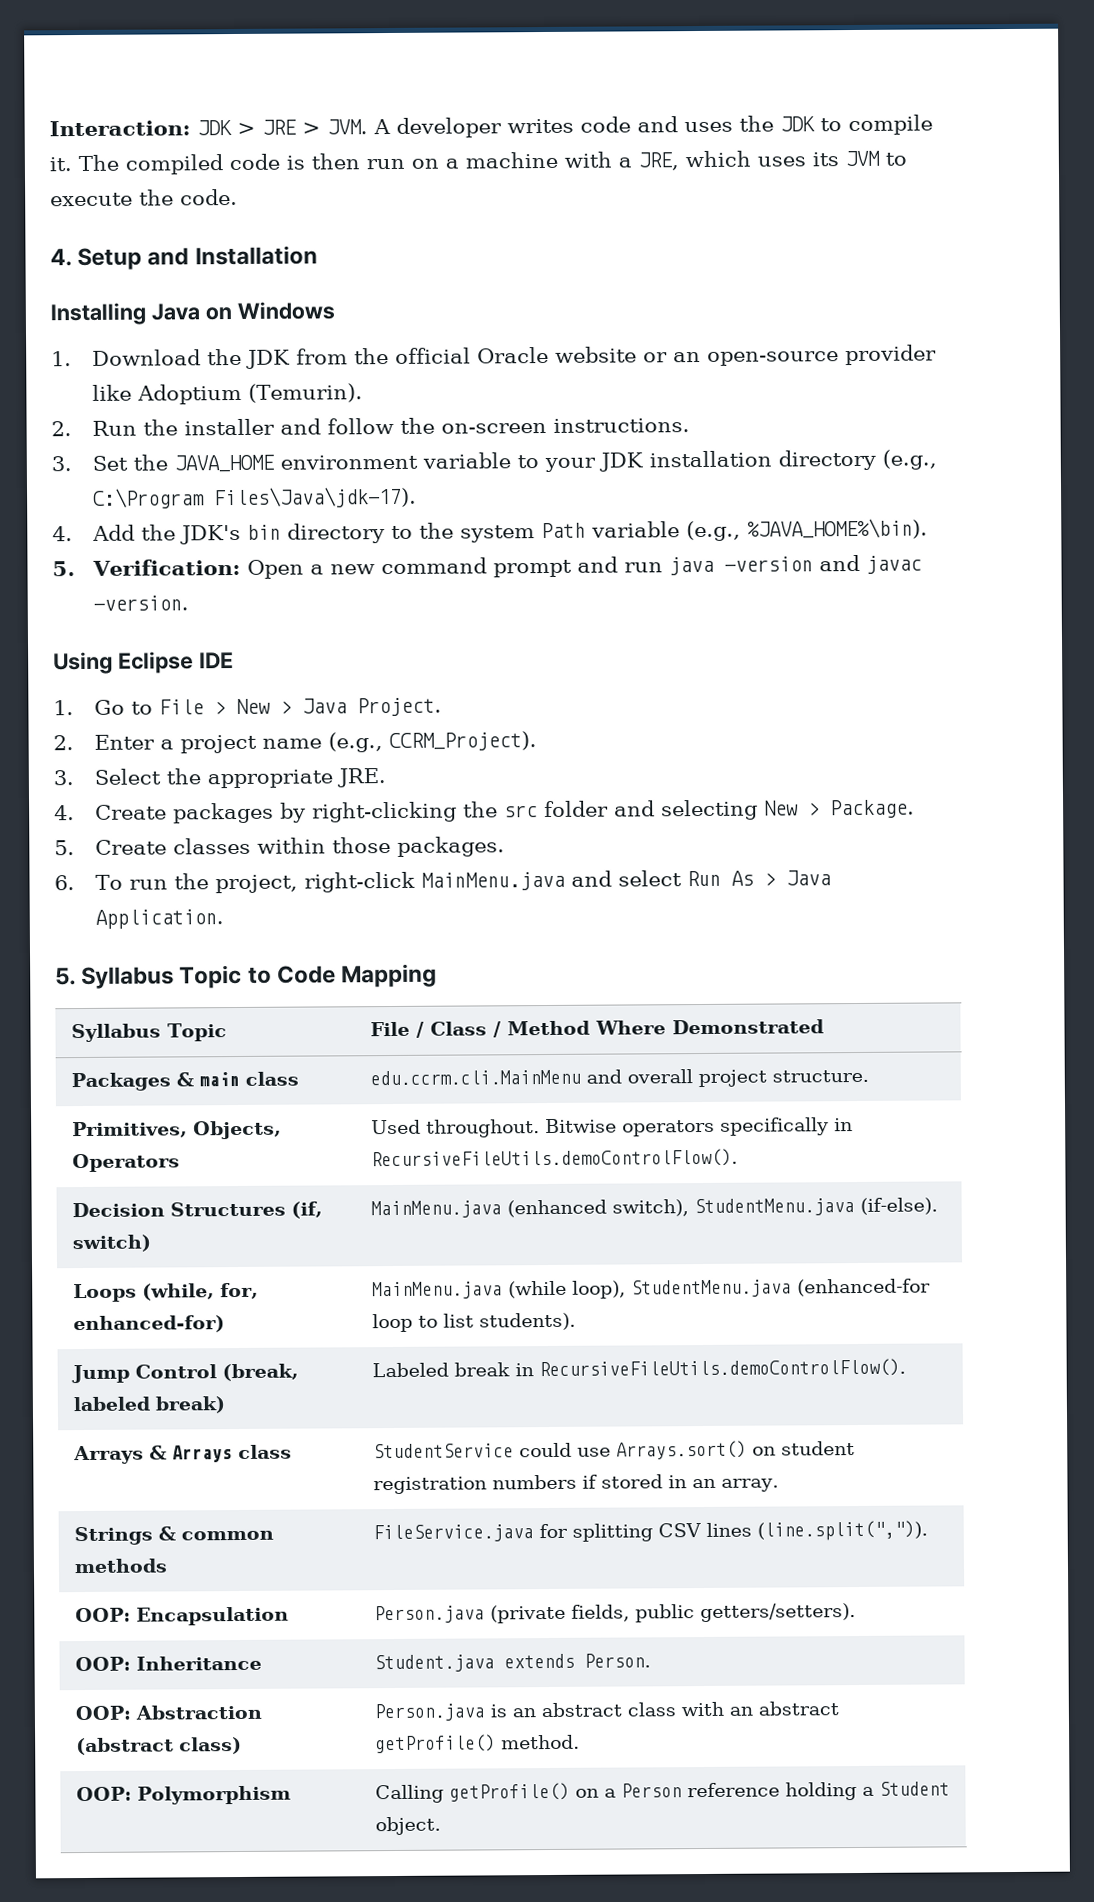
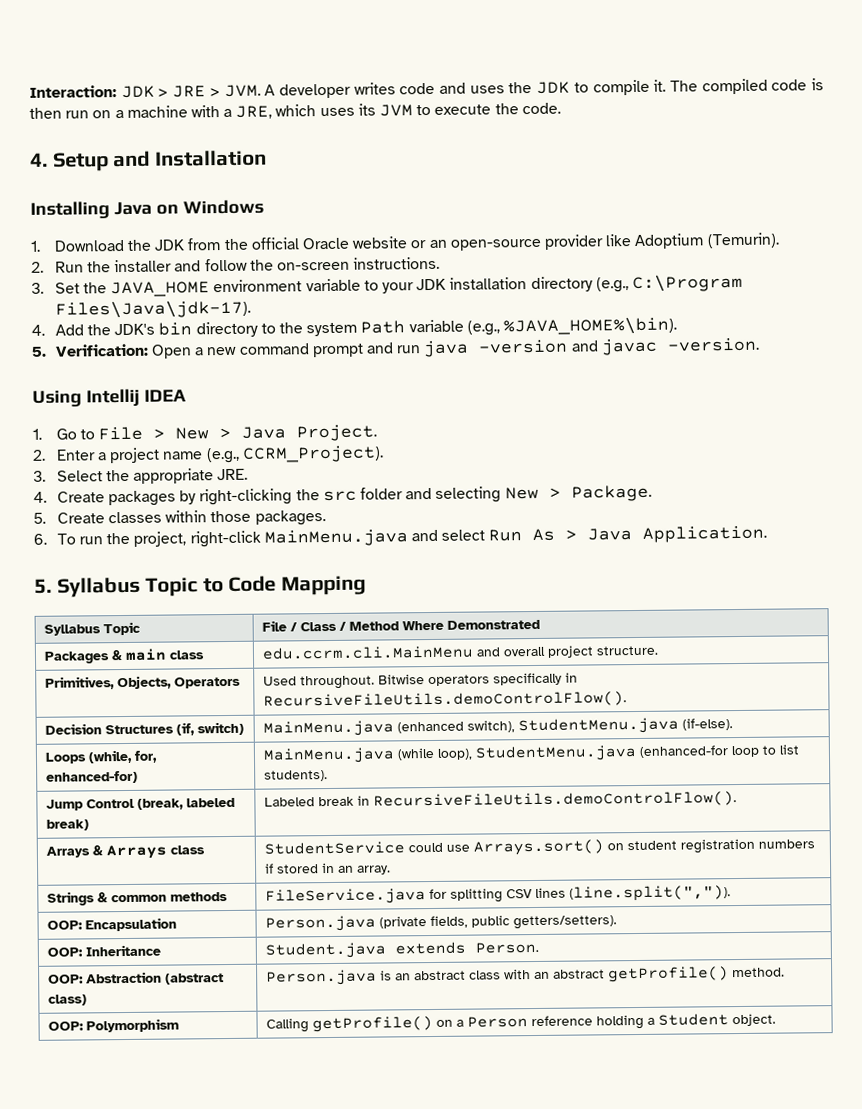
- Using Eclipse IDE
+ Using Intellij IDEA

